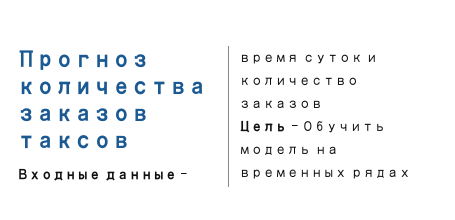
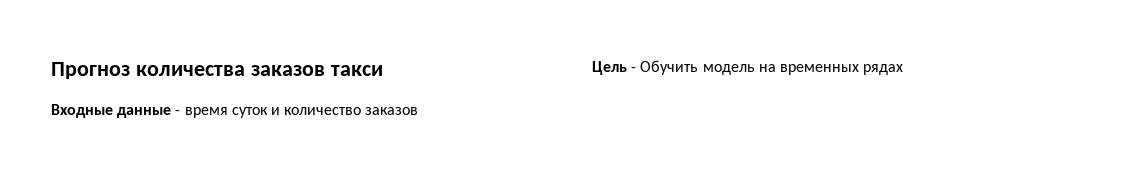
- Прогноз количества заказов таксов
+ Прогноз количества заказов такси

